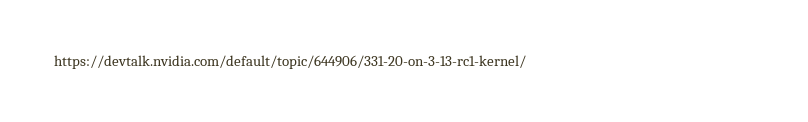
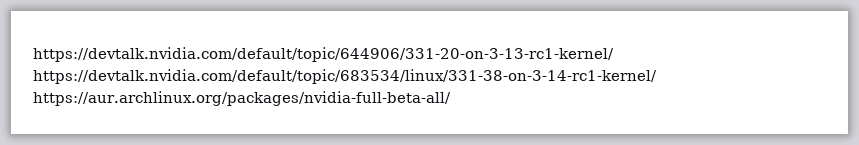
- https://devtalk.nvidia.com/default/topic/644906/331-20-on-3-13-rc1-kernel/
+ https://devtalk.nvidia.com/default/topic/644906/331-20-on-3-13-rc1-kernel/ https://devtalk.nvidia.com/default/topic/683534/linux/331-38-on-3-14-rc1-kernel/ https://aur.archlinux.org/packages/nvidia-full-beta-all/

